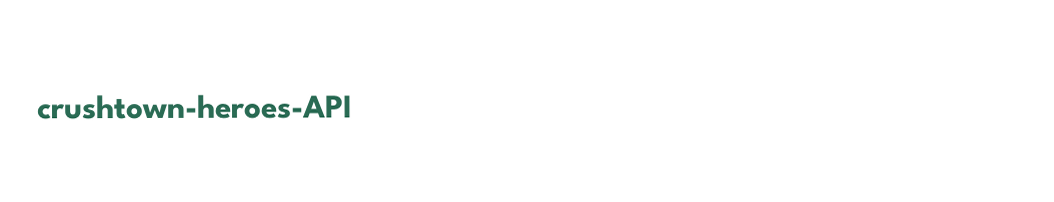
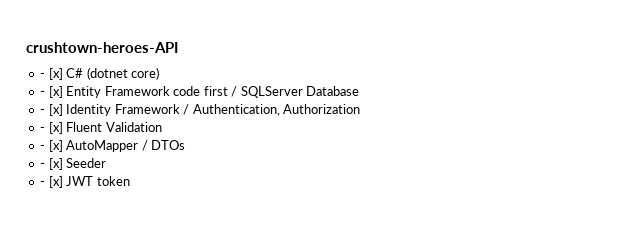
+ - [x] C# (dotnet core)
+ - [x] Entity Framework code first / SQLServer Database
+ - [x] Identity Framework / Authentication, Authorization
+ - [x] Fluent Validation
+ - [x] AutoMapper / DTOs
+ - [x] Seeder
+ - [x] JWT token

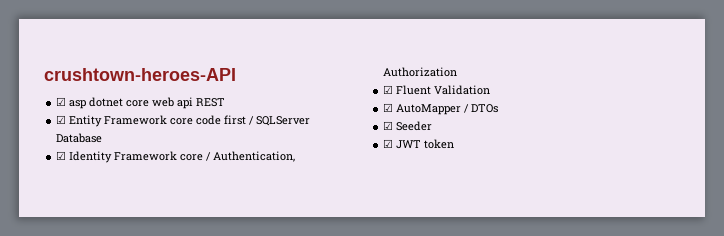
- - [x] C# (dotnet core)
- - [x] Entity Framework code first / SQLServer Database
+ ☑ asp dotnet core web api REST
+ ☑ Entity Framework core code first / SQLServer Database
- - [x] Identity Framework / Authentication, Authorization
+ ☑ Identity Framework core / Authentication, Authorization
- - [x] Fluent Validation
+ ☑ Fluent Validation
- - [x] AutoMapper / DTOs
+ ☑ AutoMapper / DTOs
- - [x] Seeder
+ ☑ Seeder
- - [x] JWT token
+ ☑ JWT token

